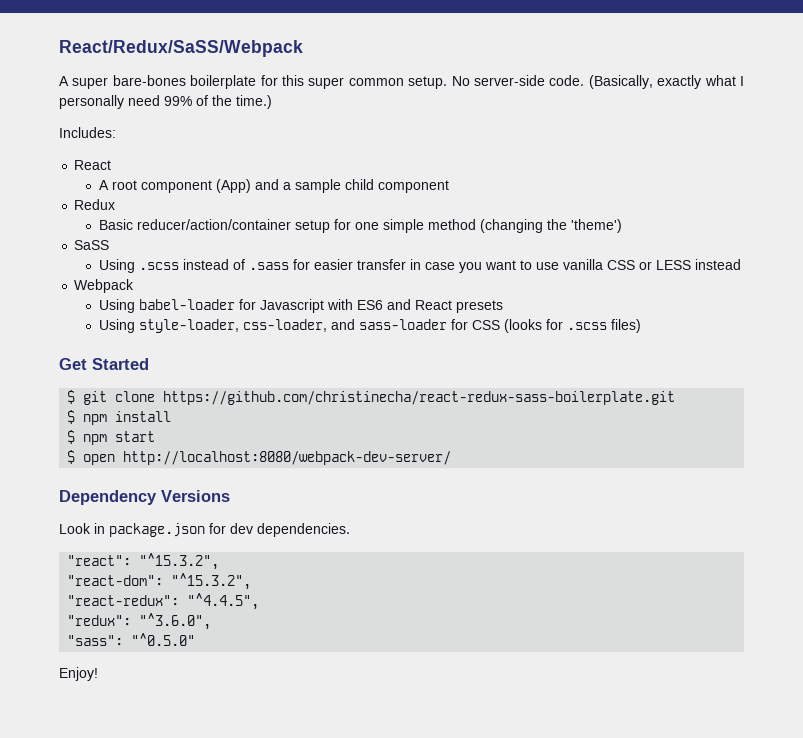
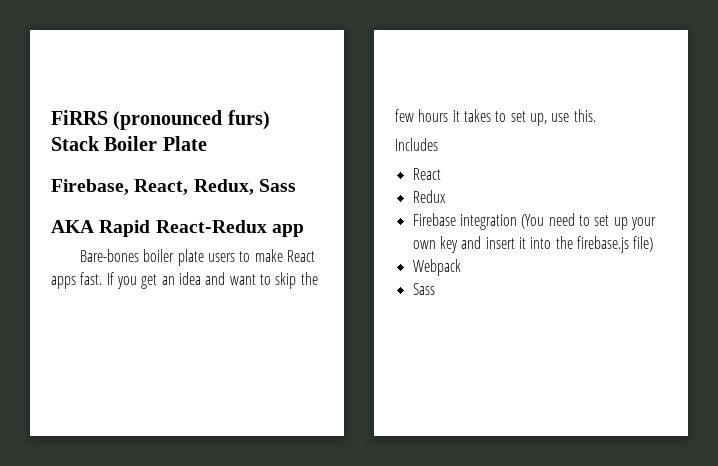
- React/Redux/SaSS/Webpack
- A super bare-bones boilerplate for this super common setup. No server-side code. (Basically, exactly what I personally need 99% of the time.)
- Includes:
+ FiRRS (pronounced furs) Stack Boiler Plate
+ Firebase, React, Redux, Sass
+ AKA Rapid React-Redux app
+ Bare-bones boiler plate users to make React apps fast. If you get an idea and want to skip the few hours it takes to set up, use this.
+ Includes
  React
- A root component (App) and a sample child component
  Redux
- Basic reducer/action/container setup for one simple method (changing the 'theme')
- SaSS
- Using .scss instead of .sass for easier transfer in case you want to use vanilla CSS or LESS instead
+ Firebase integration (You need to set up your own key and insert it into the firebase.js file)
  Webpack
- Using babel-loader for Javascript with ES6 and React presets
- Using style-loader, css-loader, and sass-loader for CSS (looks for .scss files)
- Get Started
- $ git clone https://github.com/christinecha/react-redux-sass-boilerplate.git
- $ npm install
- $ npm start
- $ open http://localhost:8080/webpack-dev-server/
- Dependency Versions
- Look in package.json for dev dependencies.
- "react": "^15.3.2",
- "react-dom": "^15.3.2",
- "react-redux": "^4.4.5",
- "redux": "^3.6.0",
- "sass": "^0.5.0"
- Enjoy!
+ Sass

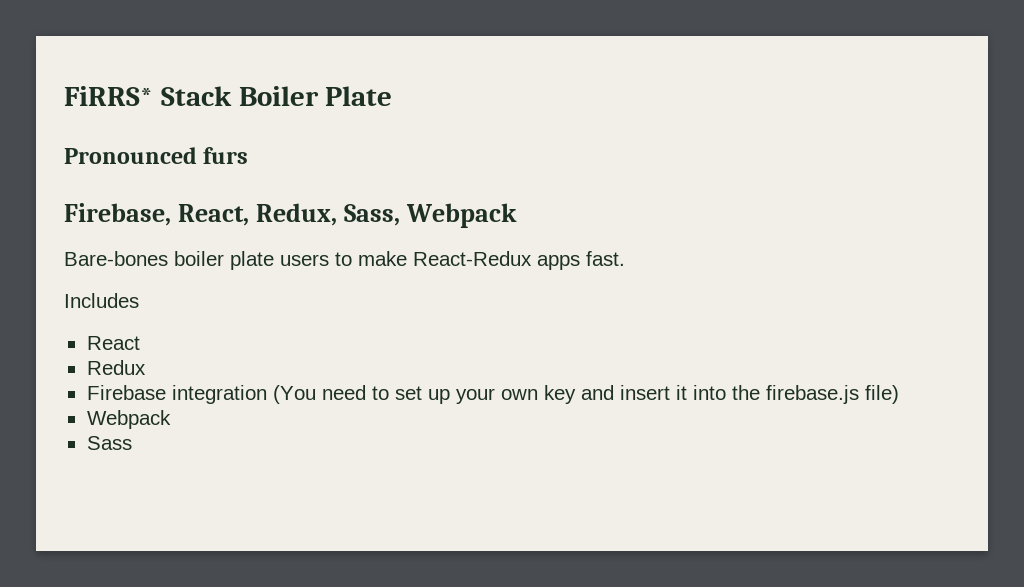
- FiRRS (pronounced furs) Stack Boiler Plate
+ FiRRS* Stack Boiler Plate
+ Pronounced furs
- Firebase, React, Redux, Sass
- AKA Rapid React-Redux app
+ Firebase, React, Redux, Sass, Webpack
- Bare-bones boiler plate users to make React apps fast. If you get an idea and want to skip the few hours it takes to set up, use this.
+ Bare-bones boiler plate users to make React-Redux apps fast.

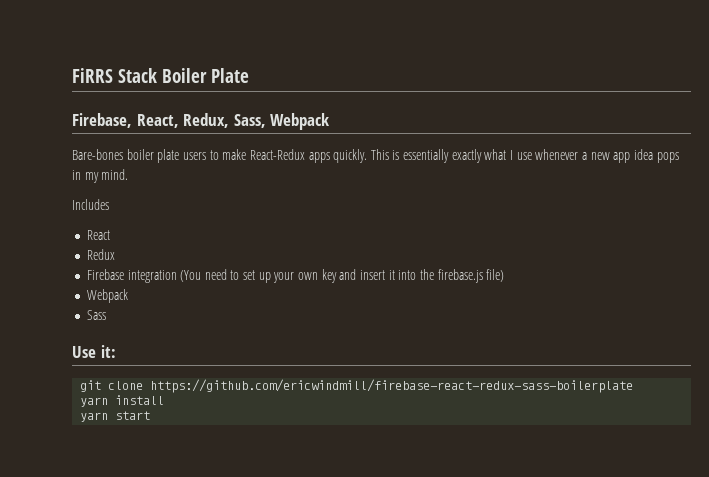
- FiRRS* Stack Boiler Plate
+ FiRRS Stack Boiler Plate
- Pronounced furs
- Bare-bones boiler plate users to make React-Redux apps fast.
+ Bare-bones boiler plate users to make React-Redux apps quickly. This is essentially exactly what I use whenever a new app idea pops in my mind.
+ Use it:
+ git clone https://github.com/ericwindmill/firebase-react-redux-sass-boilerplate
+ yarn install
+ yarn start

